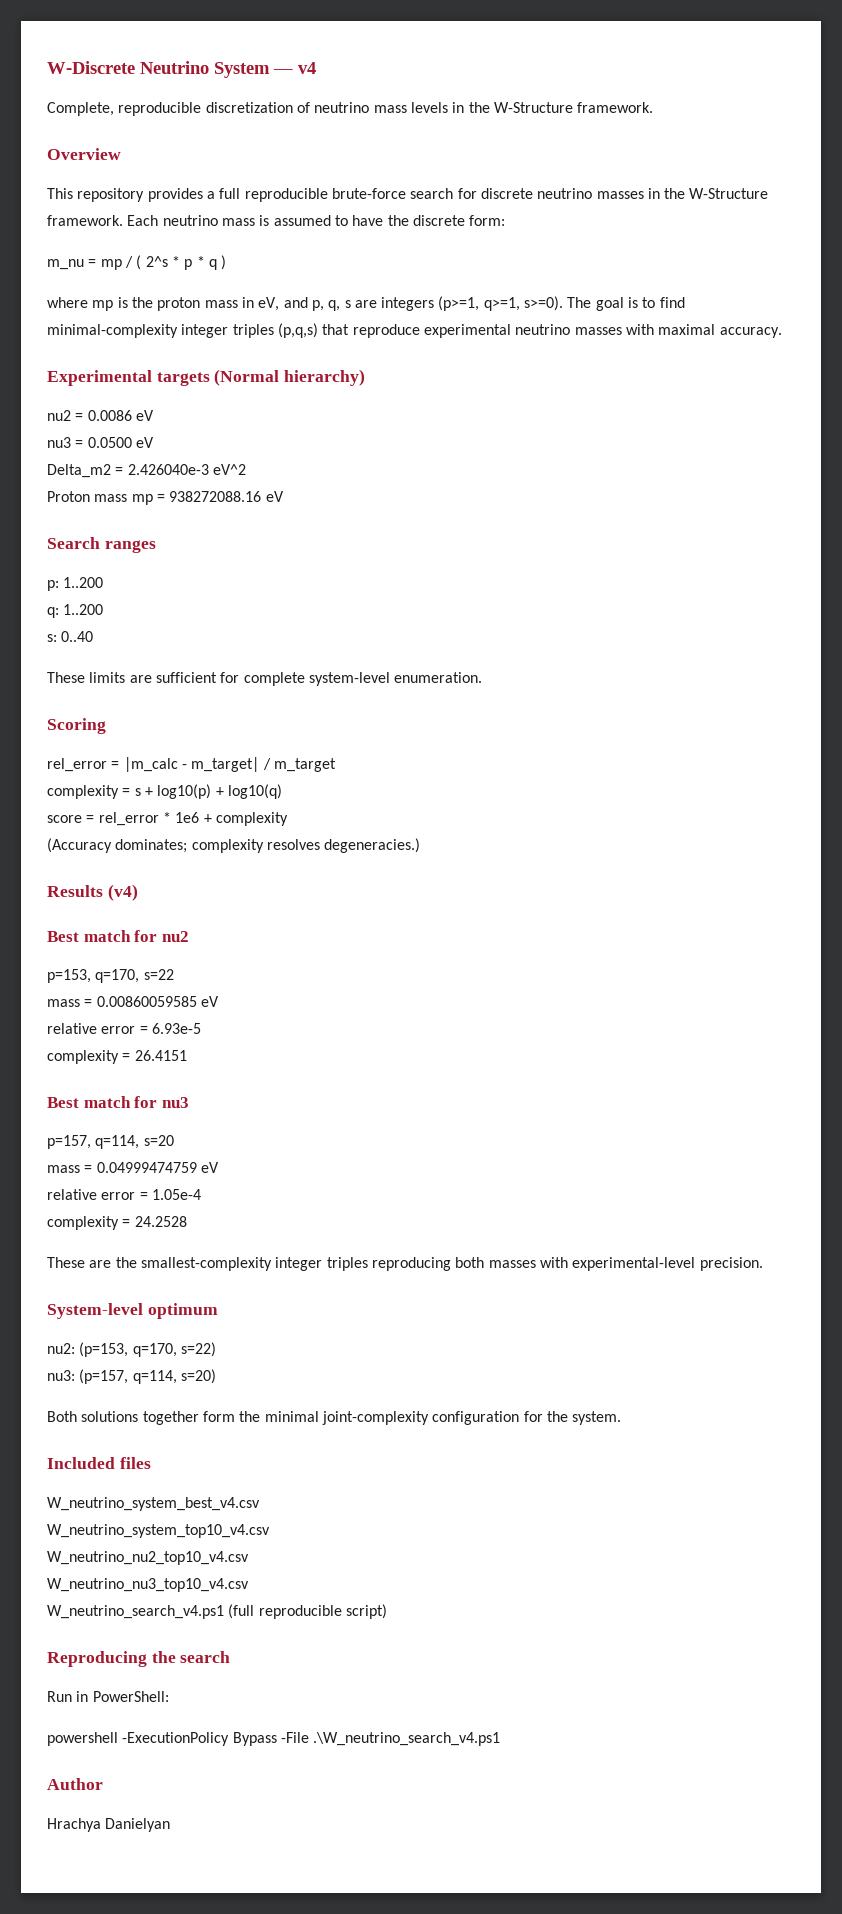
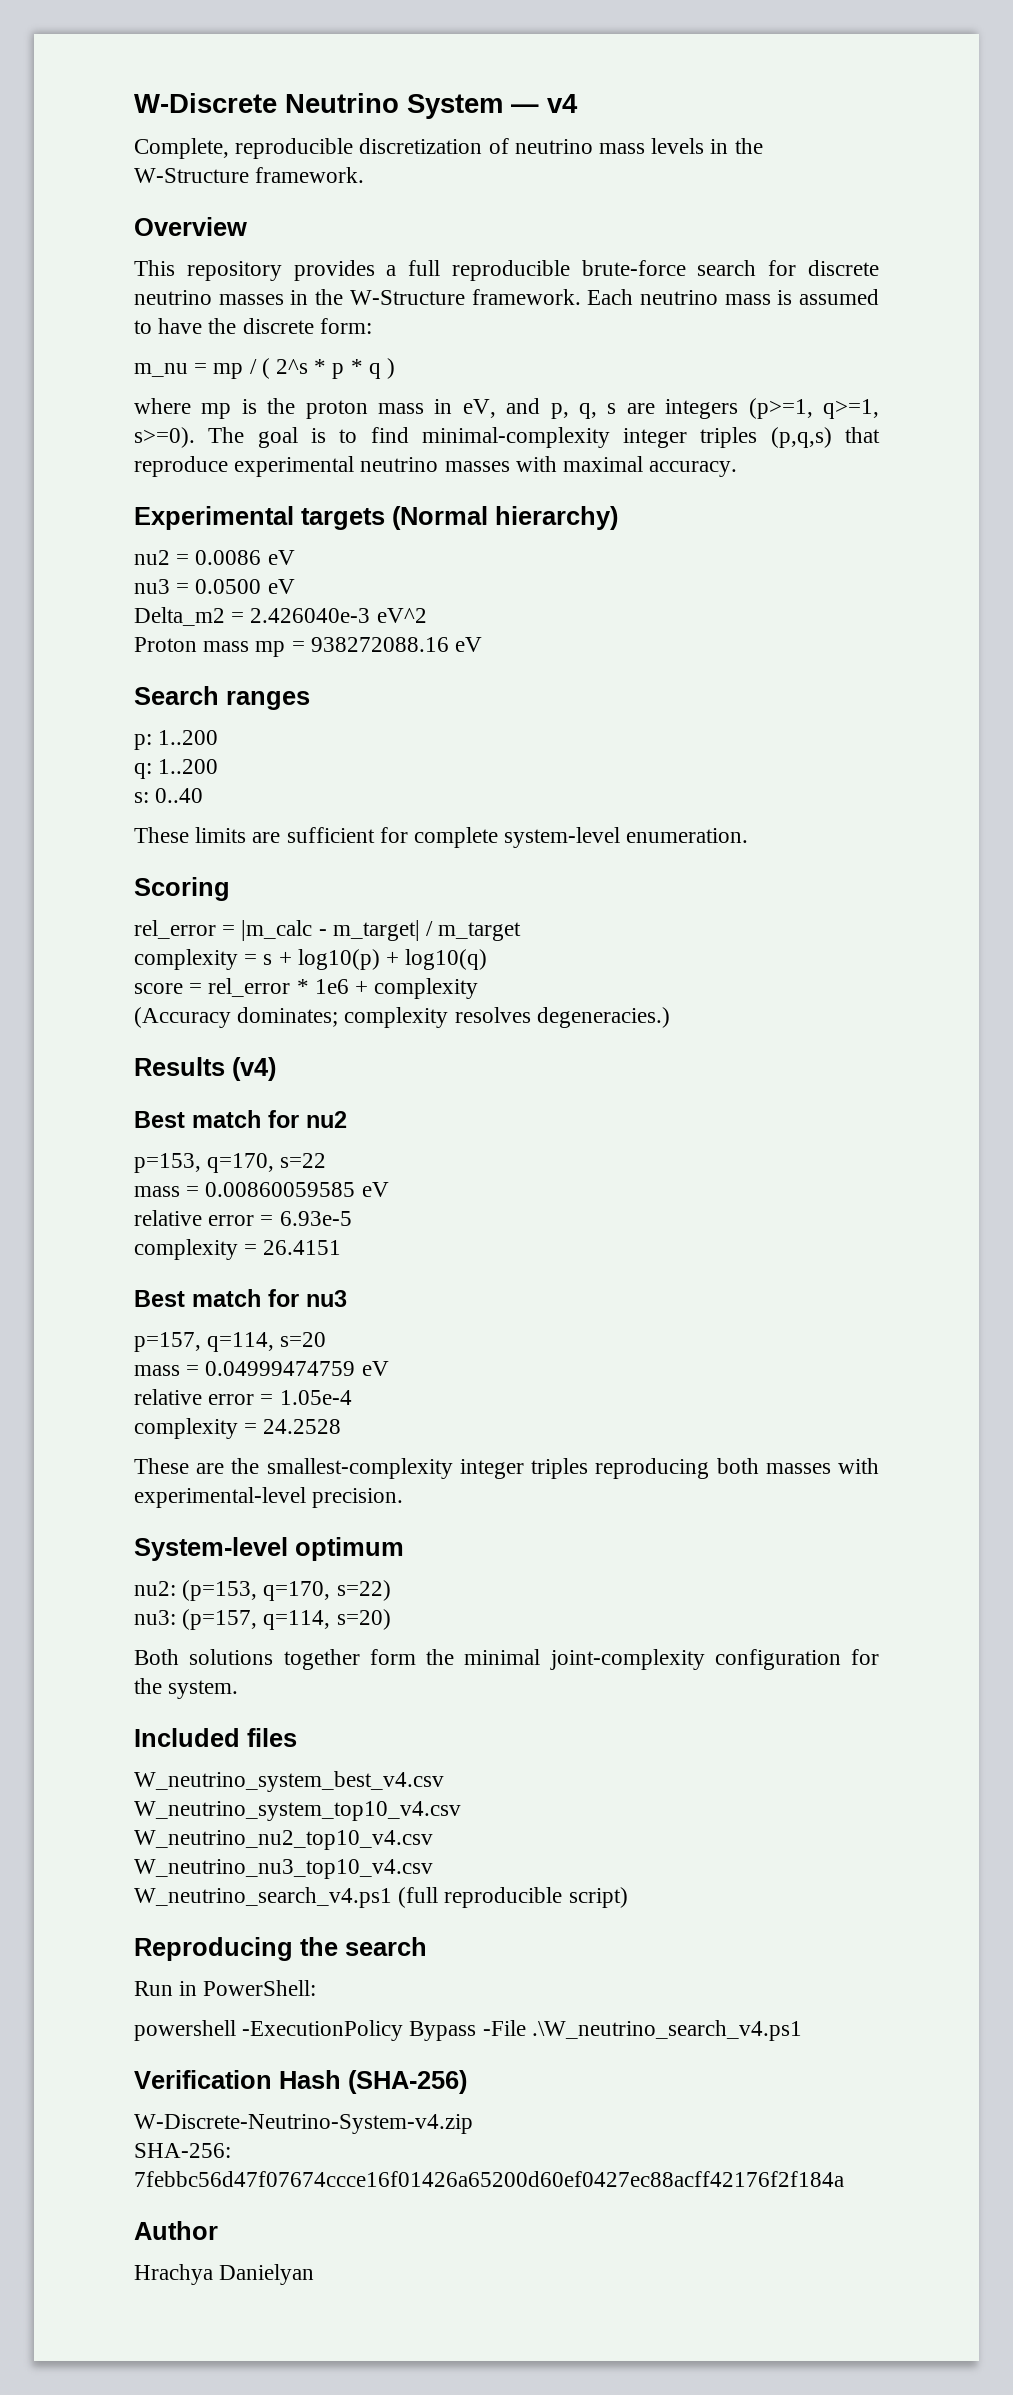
+ Verification Hash (SHA-256)
+ W-Discrete-Neutrino-System-v4.zip
+ SHA-256: 7febbc56d47f07674ccce16f01426a65200d60ef0427ec88acff42176f2f184a

